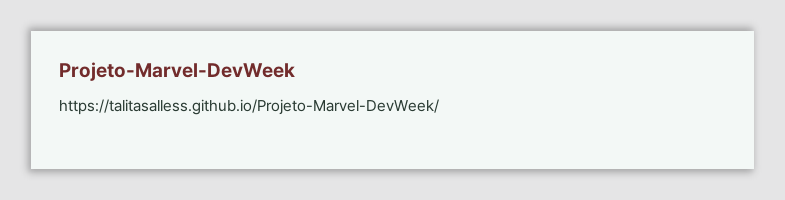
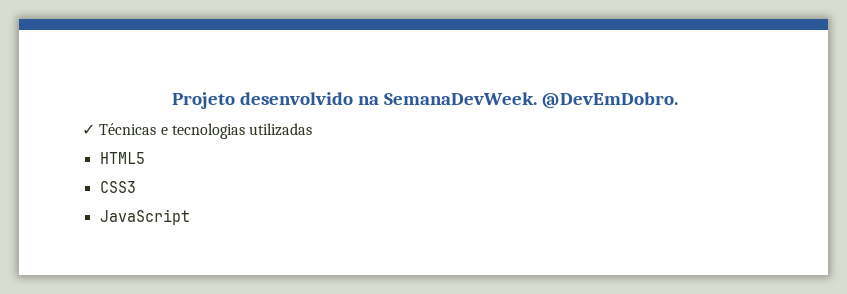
- Projeto-Marvel-DevWeek
- https://talitasalless.github.io/Projeto-Marvel-DevWeek/
+ Projeto desenvolvido na SemanaDevWeek. @DevEmDobro.
+ ✓ Técnicas e tecnologias utilizadas
+ HTML5
+ CSS3
+ JavaScript

